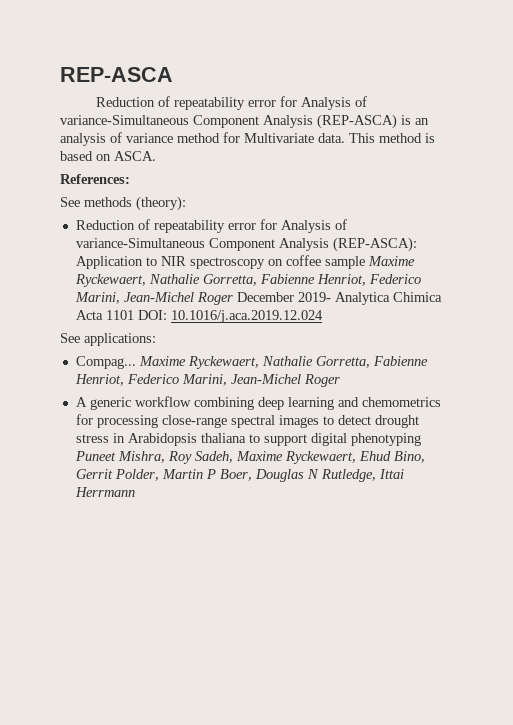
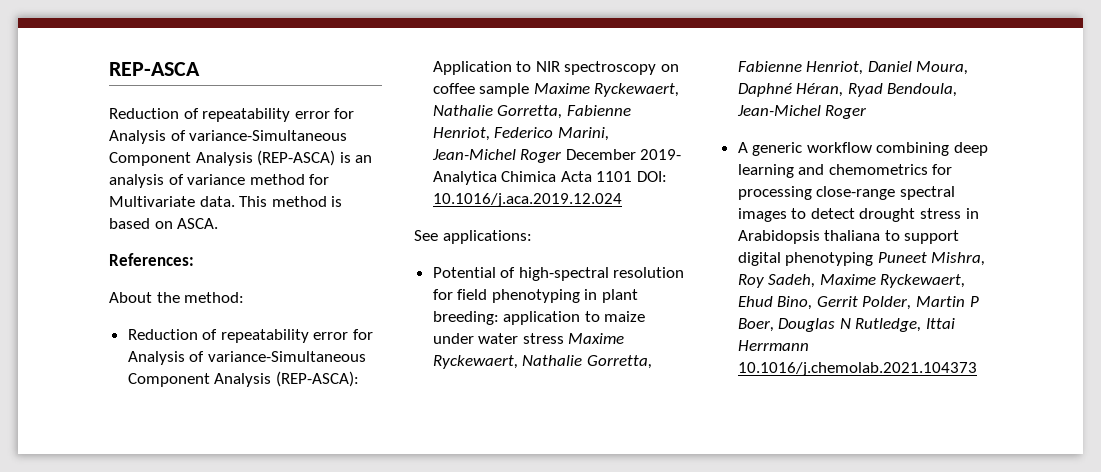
- See methods (theory):
+ About the method:
- Compag... Maxime Ryckewaert, Nathalie Gorretta, Fabienne Henriot, Federico Marini, Jean-Michel Roger
+ Potential of high-spectral resolution for field phenotyping in plant breeding: application to maize under water stress Maxime Ryckewaert, Nathalie Gorretta, Fabienne Henriot, Daniel Moura, Daphné Héran, Ryad Bendoula, Jean-Michel Roger
- A generic workflow combining deep learning and chemometrics for processing close-range spectral images to detect drought stress in Arabidopsis thaliana to support digital phenotyping Puneet Mishra, Roy Sadeh, Maxime Ryckewaert, Ehud Bino, Gerrit Polder, Martin P Boer, Douglas N Rutledge, Ittai Herrmann
+ A generic workflow combining deep learning and chemometrics for processing close-range spectral images to detect drought stress in Arabidopsis thaliana to support digital phenotyping Puneet Mishra, Roy Sadeh, Maxime Ryckewaert, Ehud Bino, Gerrit Polder, Martin P Boer, Douglas N Rutledge, Ittai Herrmann 10.1016/j.chemolab.2021.104373

